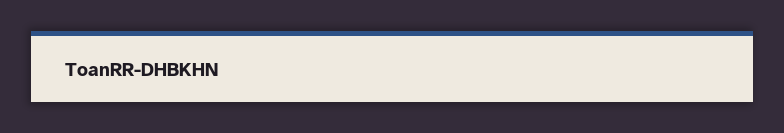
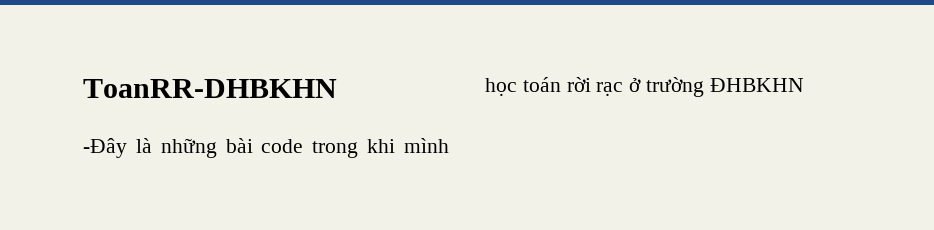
+ -Đây là những bài code trong khi mình học toán rời rạc ở trường ĐHBKHN

